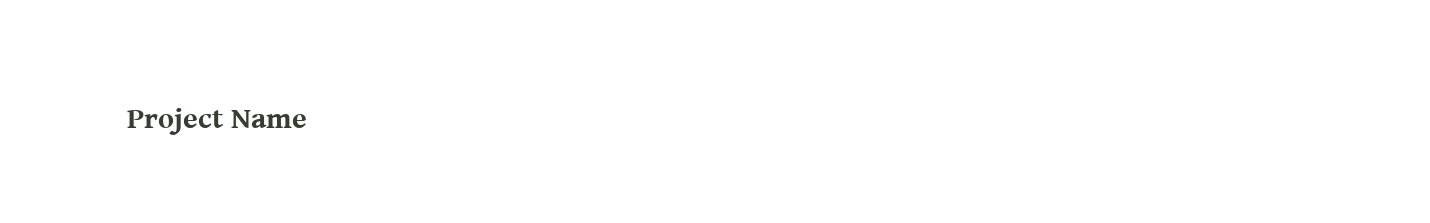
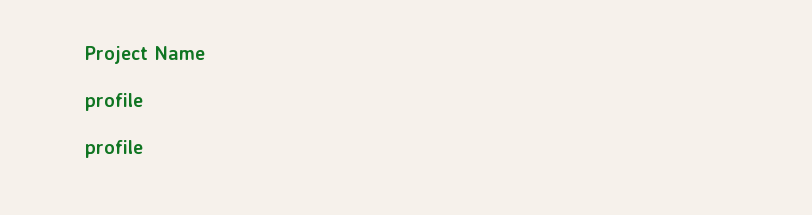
  Project Name
+ profile
+ profile

